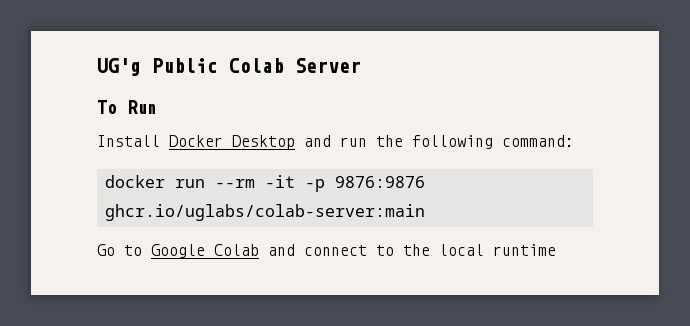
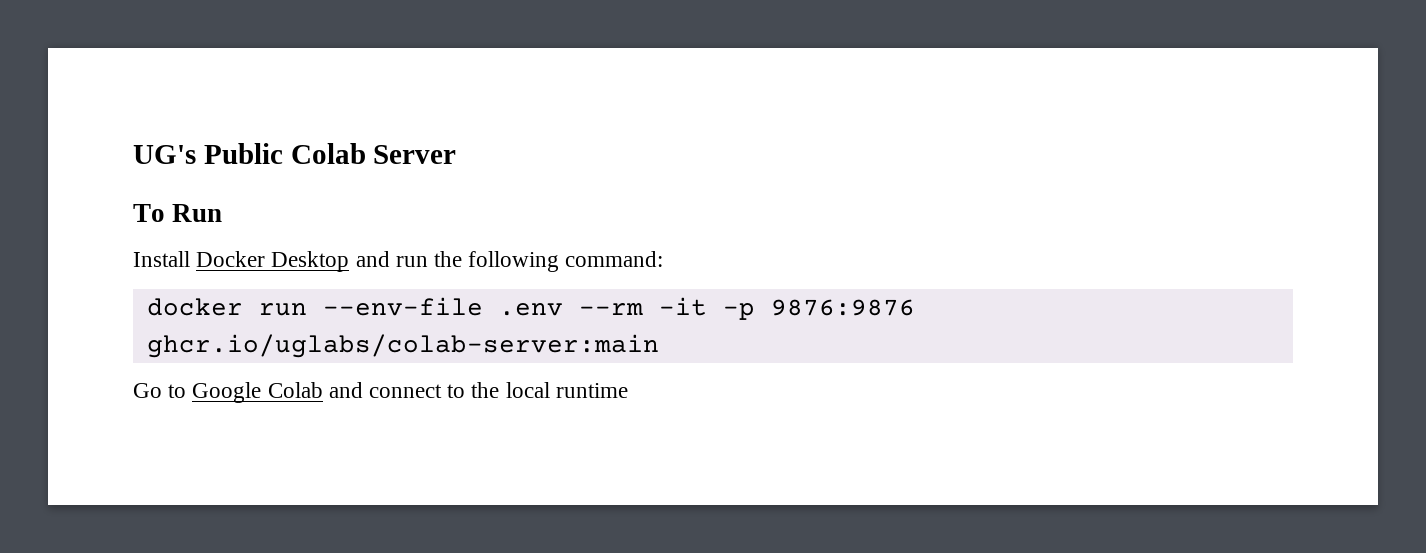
- UG'g Public Colab Server
+ UG's Public Colab Server
- docker run --rm -it -p 9876:9876 ghcr.io/uglabs/colab-server:main
+ docker run --env-file .env --rm -it -p 9876:9876 ghcr.io/uglabs/colab-server:main

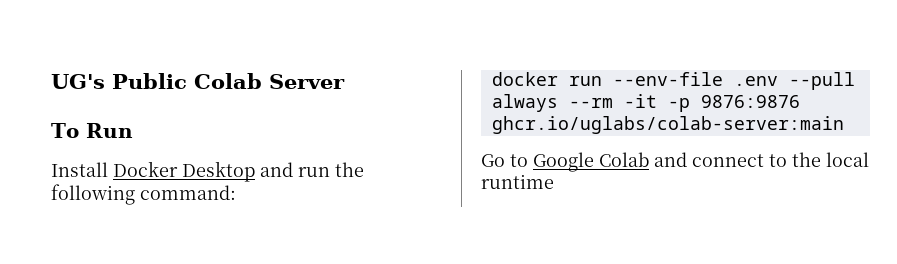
- docker run --env-file .env --rm -it -p 9876:9876 ghcr.io/uglabs/colab-server:main
+ docker run --env-file .env --pull always --rm -it -p 9876:9876 ghcr.io/uglabs/colab-server:main

